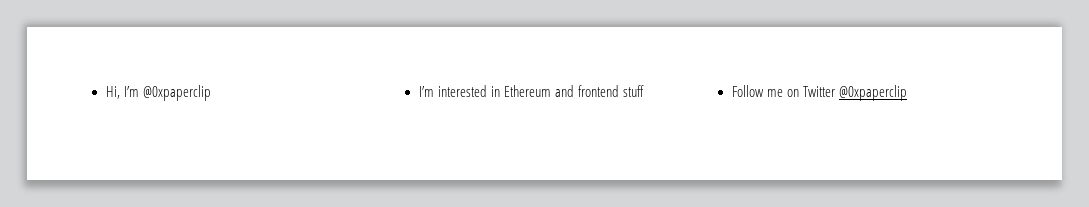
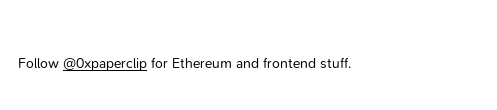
- Hi, I’m @0xpaperclip
- I’m interested in Ethereum and frontend stuff
- Follow me on Twitter @0xpaperclip
+ Follow @0xpaperclip for Ethereum and frontend stuff.

